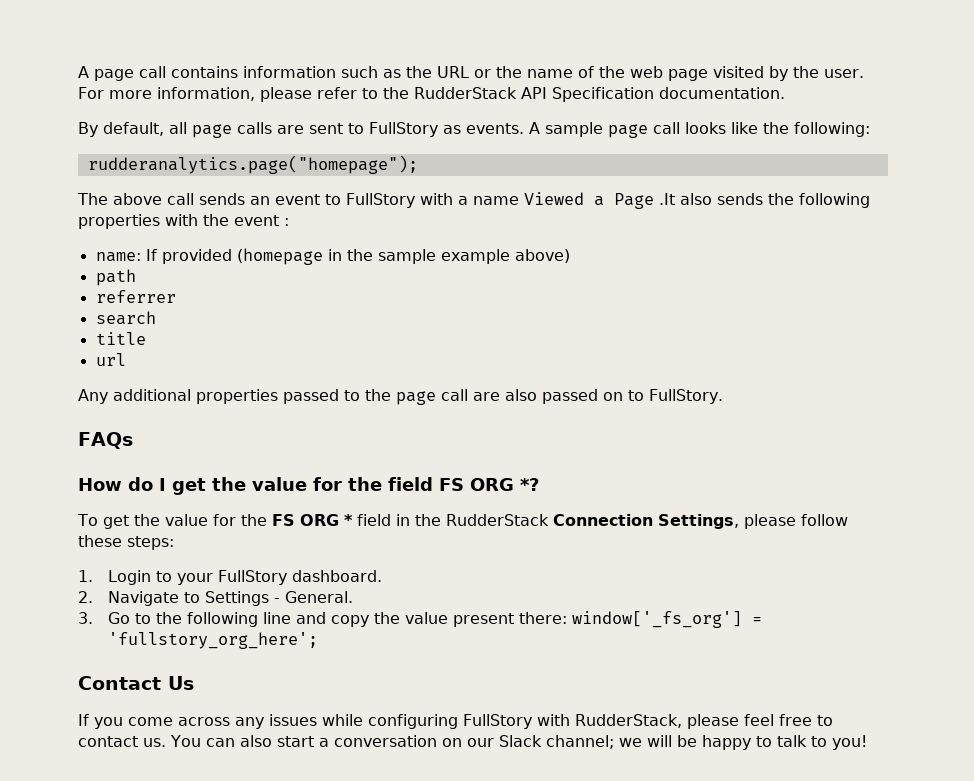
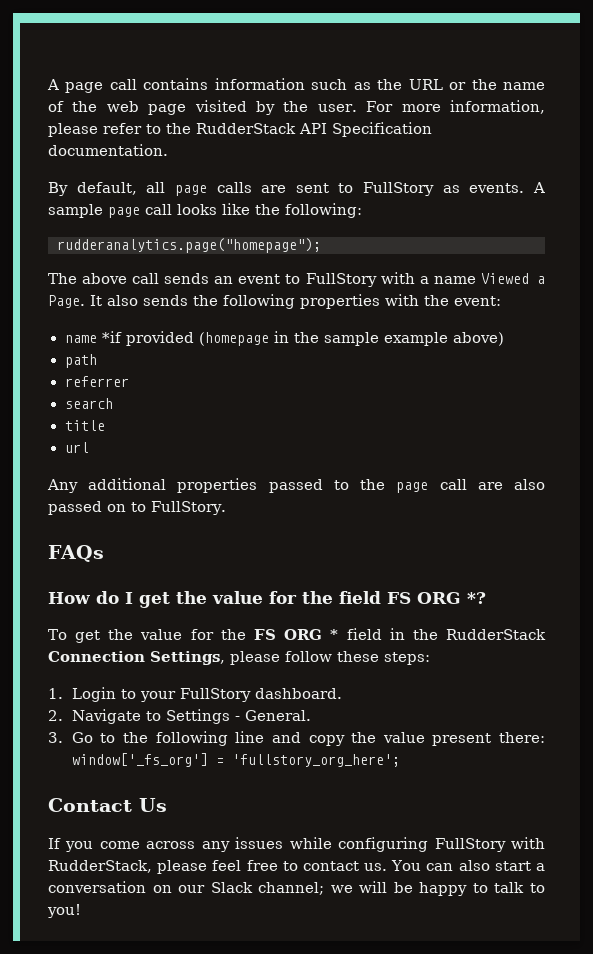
- The above call sends an event to FullStory with a name Viewed a Page .It also sends the following properties with the event :
- name: If provided (homepage in the sample example above)
+ The above call sends an event to FullStory with a name Viewed a Page. It also sends the following properties with the event:
+ name *if provided (homepage in the sample example above)

